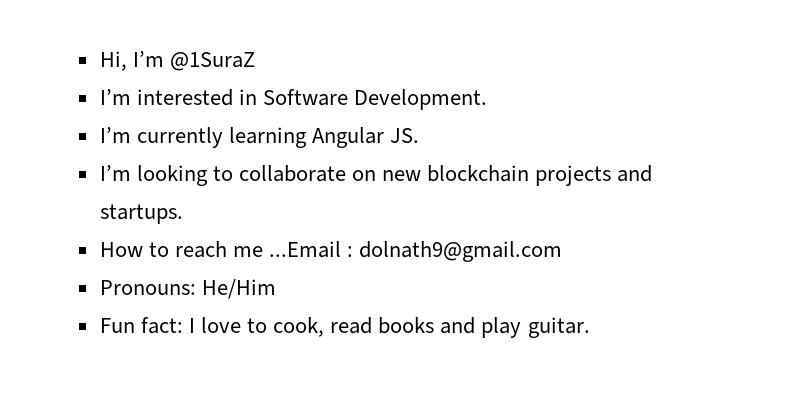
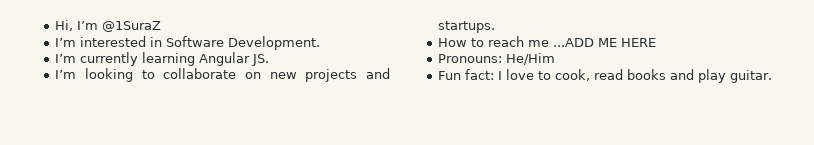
- I’m looking to collaborate on new blockchain projects and startups.
+ I’m looking to collaborate on new projects and startups.
- How to reach me ...Email : dolnath9@gmail.com
+ How to reach me ...ADD ME HERE

